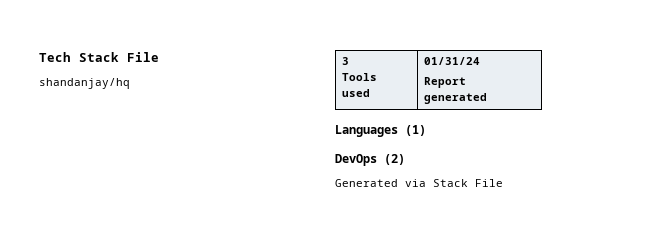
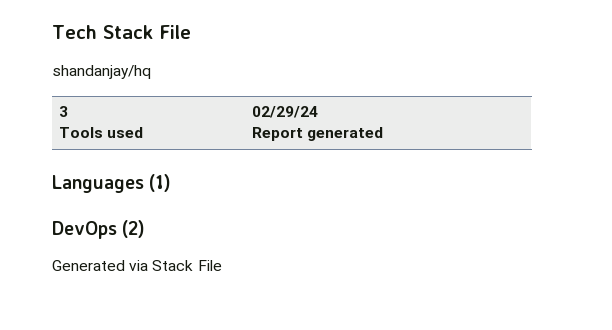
  3
- Tools used | 01/31/24
+ Tools used | 02/29/24

